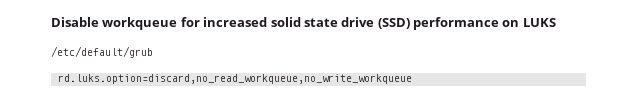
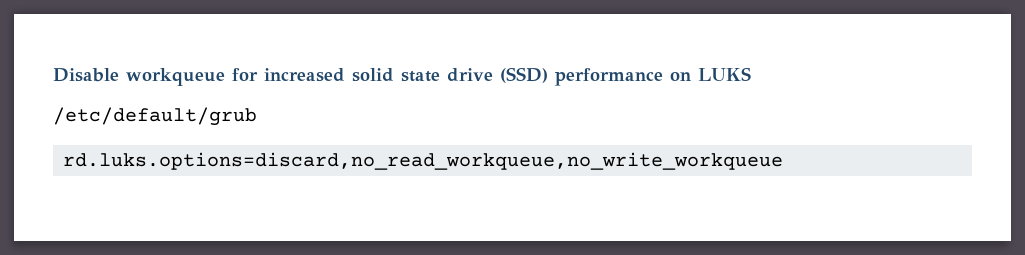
- rd.luks.option=discard,no_read_workqueue,no_write_workqueue
+ rd.luks.options=discard,no_read_workqueue,no_write_workqueue

